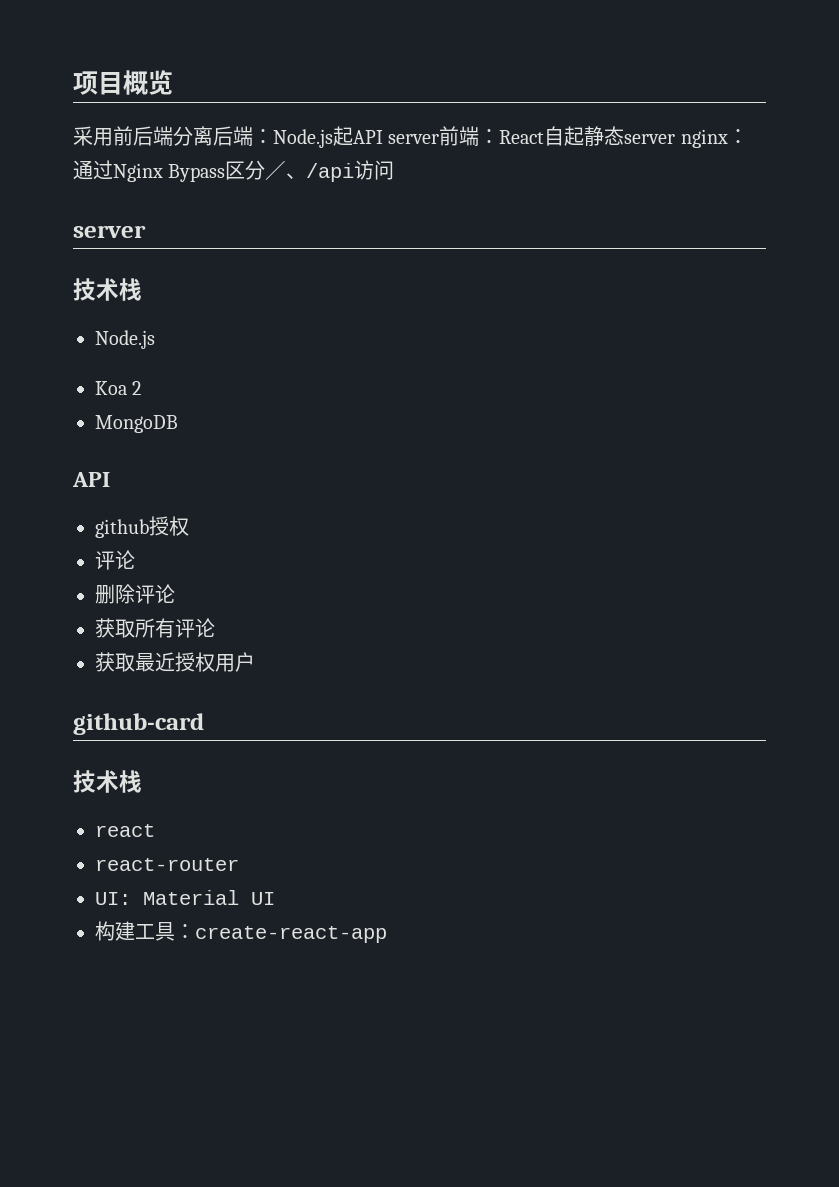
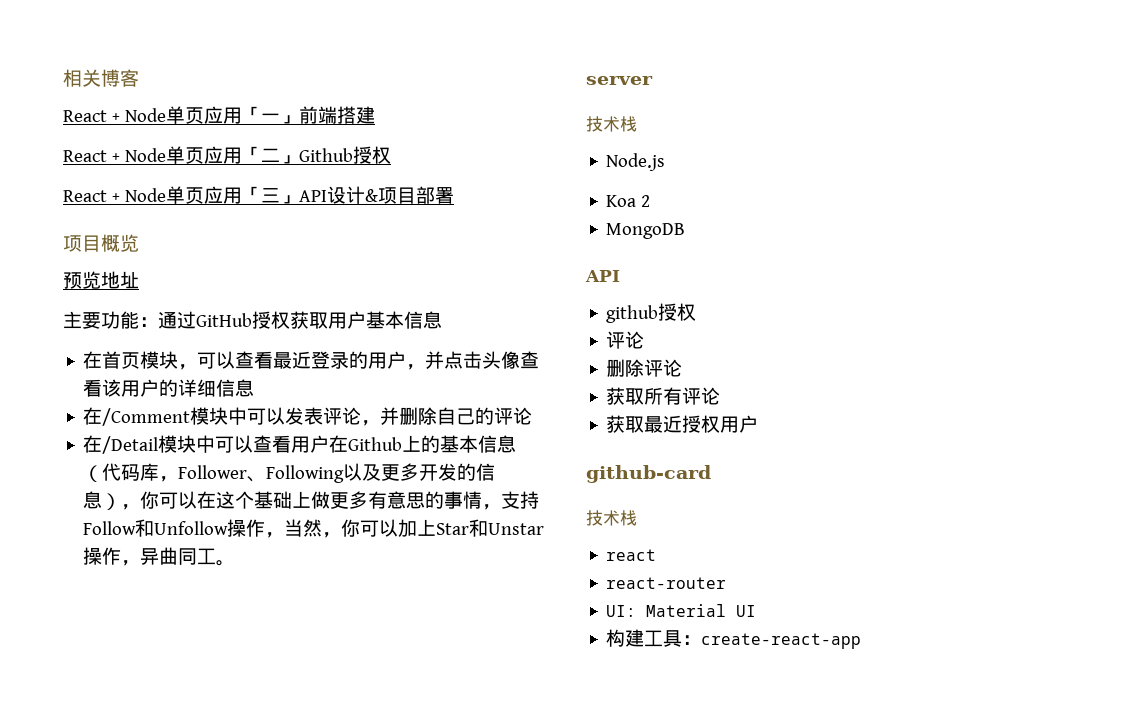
+ 相关博客
+ React + Node单页应用「一」前端搭建
+ React + Node单页应用「二」Github授权
+ React + Node单页应用「三」API设计&项目部署
  项目概览
- 采用前后端分离后端：Node.js起API server前端：React自起静态server nginx：通过Nginx Bypass区分／、/api访问
+ 预览地址
+ 主要功能：通过GitHub授权获取用户基本信息
+ 在首页模块，可以查看最近登录的用户，并点击头像查看该用户的详细信息
+ 在/Comment模块中可以发表评论，并删除自己的评论
+ 在/Detail模块中可以查看用户在Github上的基本信息（代码库，Follower、Following以及更多开发的信息），你可以在这个基础上做更多有意思的事情，支持Follow和Unfollow操作，当然，你可以加上Star和Unstar操作，异曲同工。

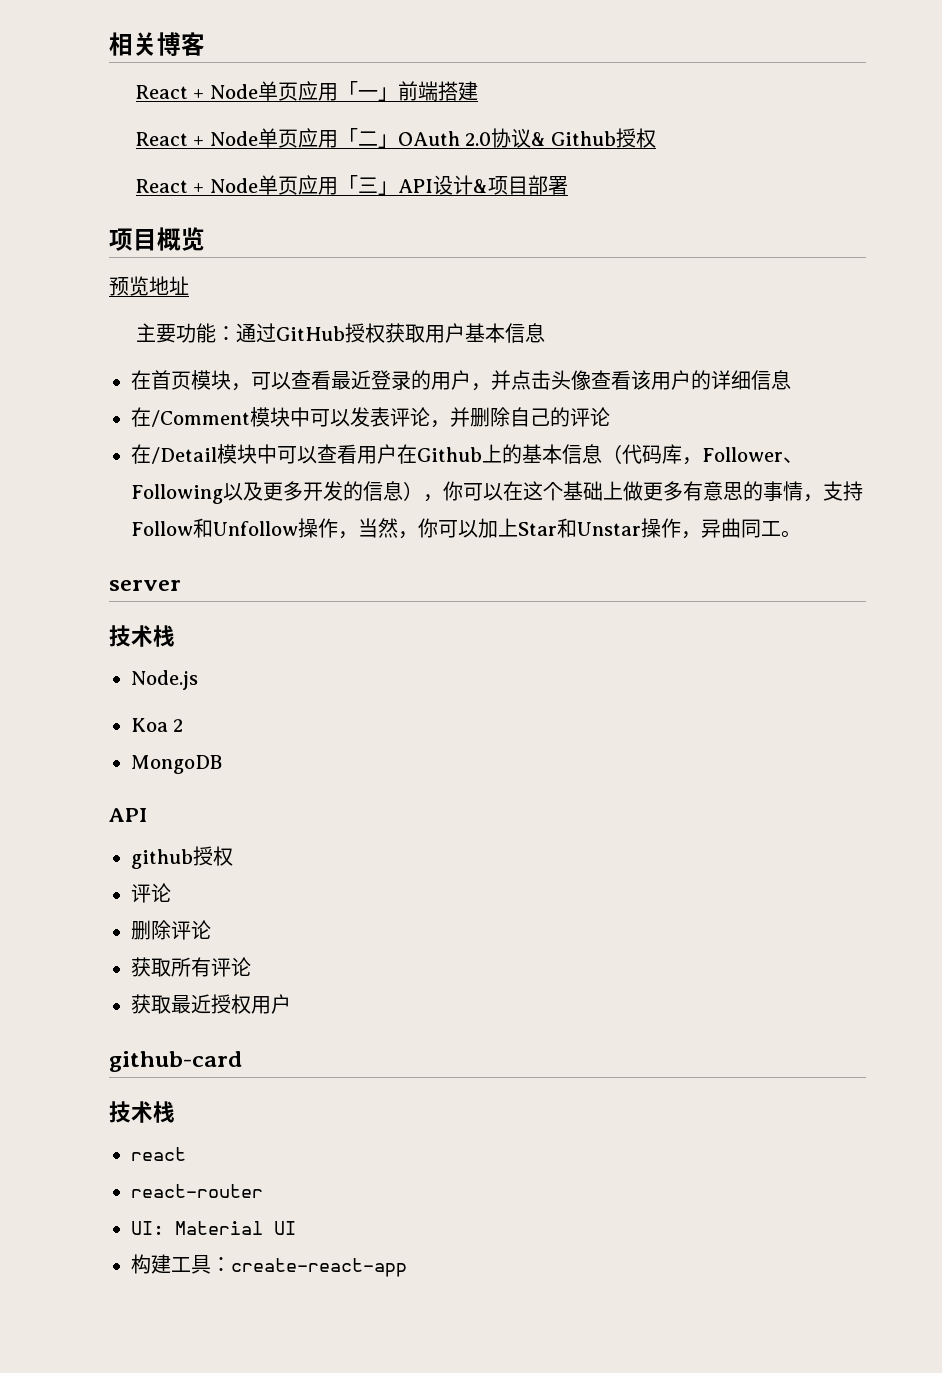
- React + Node单页应用「二」Github授权
+ React + Node单页应用「二」OAuth 2.0协议& Github授权

